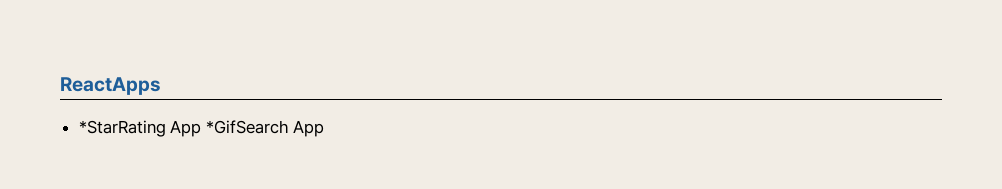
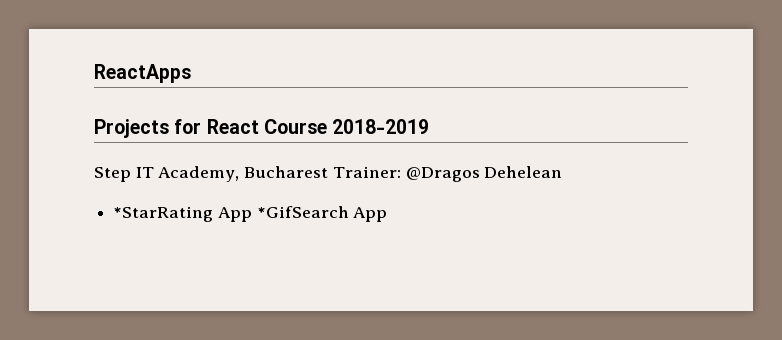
+ Projects for React Course 2018-2019
+ Step IT Academy, Bucharest Trainer: @Dragos Dehelean

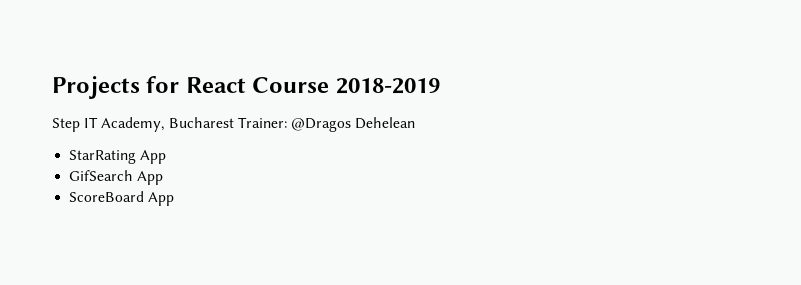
- ReactApps
- *StarRating App *GifSearch App
+ StarRating App
+ GifSearch App
+ ScoreBoard App

